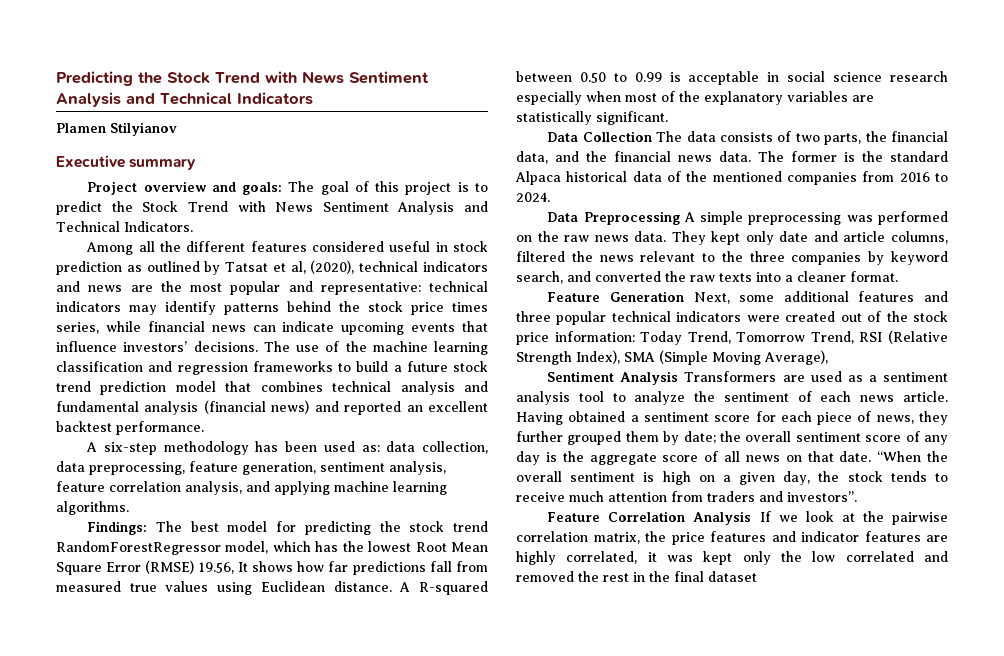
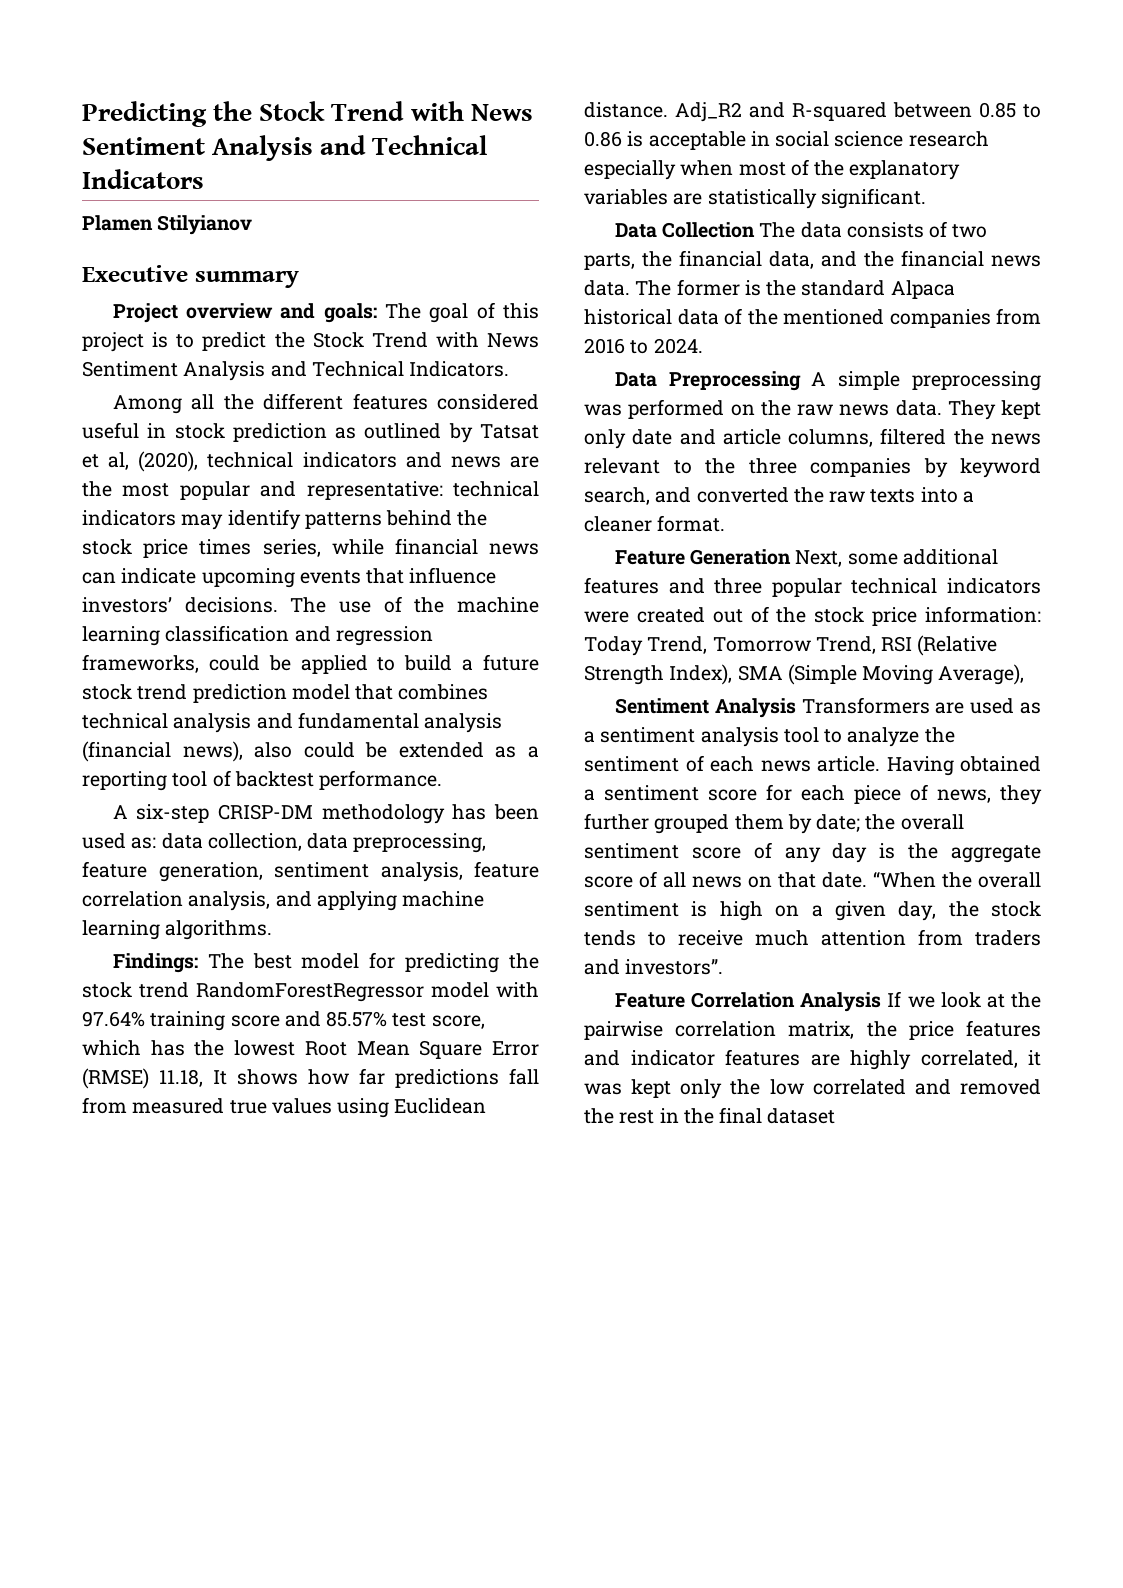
- The use of the machine learning classification and regression frameworks to build a future stock trend prediction model that combines technical analysis and fundamental analysis (financial news) and reported an excellent backtest performance.
+ The use of the machine learning classification and regression frameworks, could be applied to build a future stock trend prediction model that combines technical analysis and fundamental analysis (financial news), also could be extended as a reporting tool of backtest performance.
- A six-step methodology has been used as: data collection, data preprocessing, feature generation, sentiment analysis, feature correlation analysis, and applying machine learning algorithms.
+ A six-step CRISP-DM methodology has been used as: data collection, data preprocessing, feature generation, sentiment analysis, feature correlation analysis, and applying machine learning algorithms.
- Findings: The best model for predicting the stock trend RandomForestRegressor model, which has the lowest Root Mean Square Error (RMSE) 19.56, It shows how far predictions fall from measured true values using Euclidean distance.
+ Findings: The best model for predicting the stock trend RandomForestRegressor model with 97.64% training score and 85.57% test score, which has the lowest Root Mean Square Error (RMSE) 11.18, It shows how far predictions fall from measured true values using Euclidean distance.
- A R-squared between 0.50 to 0.99 is acceptable in social science research especially when most of the explanatory variables are statistically significant.
+ Adj_R2 and R-squared between 0.85 to 0.86 is acceptable in social science research especially when most of the explanatory variables are statistically significant.

